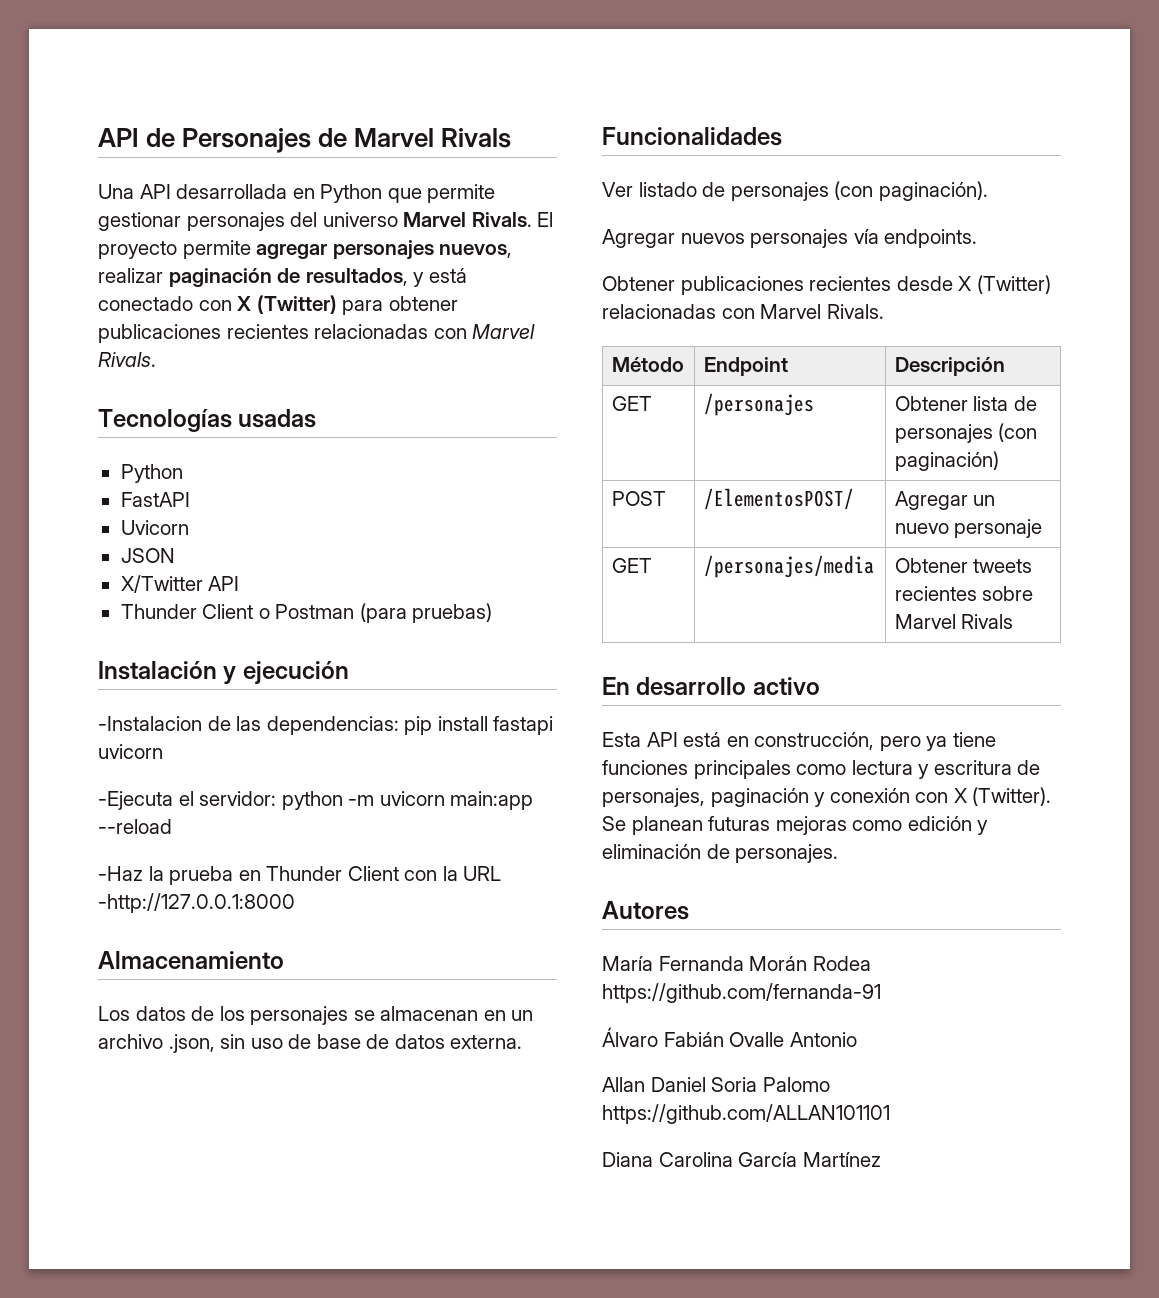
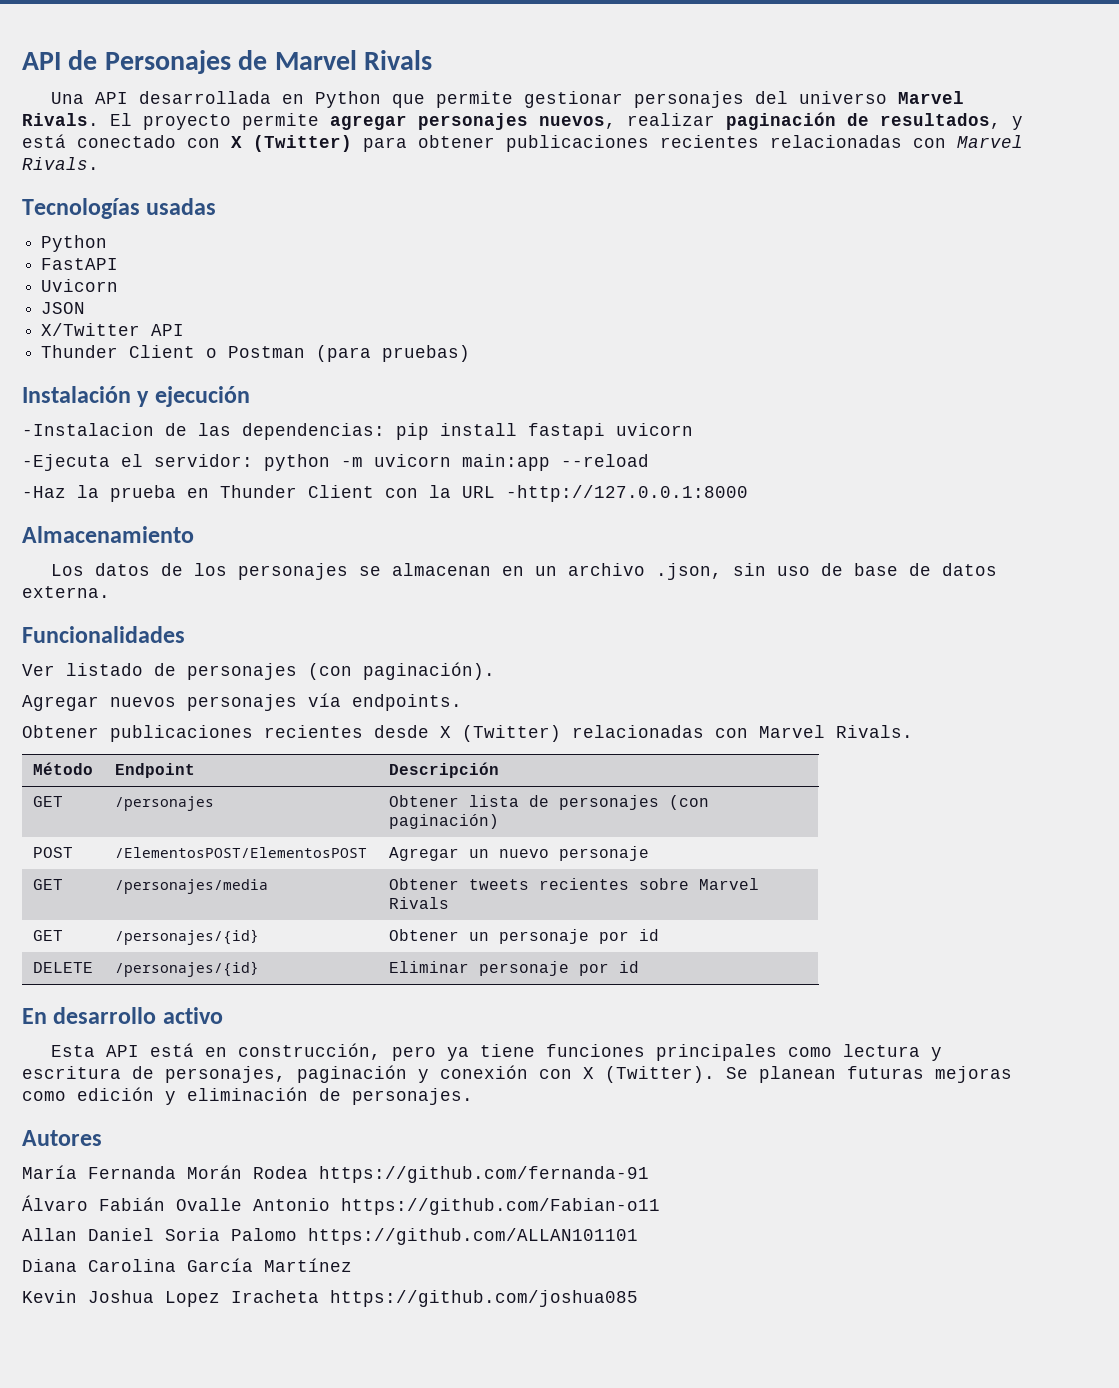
- POST | /ElementosPOST/ | Agregar un nuevo personaje
+ POST | /ElementosPOST/ElementosPOST | Agregar un nuevo personaje
+ GET | /personajes/{id} | Obtener un personaje por id
+ DELETE | /personajes/{id} | Eliminar personaje por id
- Álvaro Fabián Ovalle Antonio
+ Álvaro Fabián Ovalle Antonio https://github.com/Fabian-o11
+ Kevin Joshua Lopez Iracheta https://github.com/joshua085

